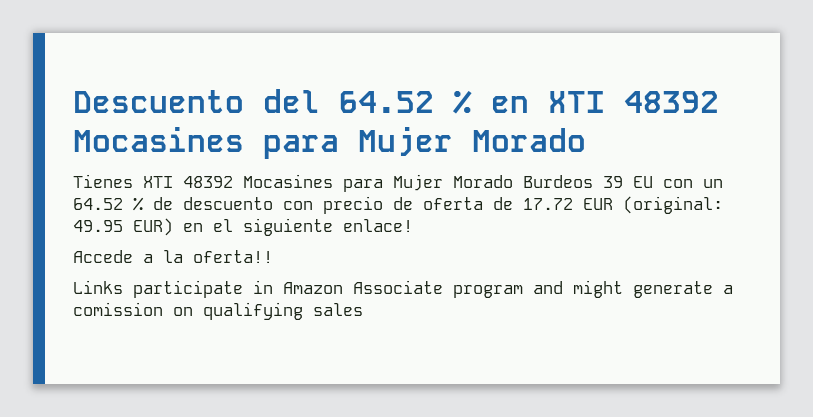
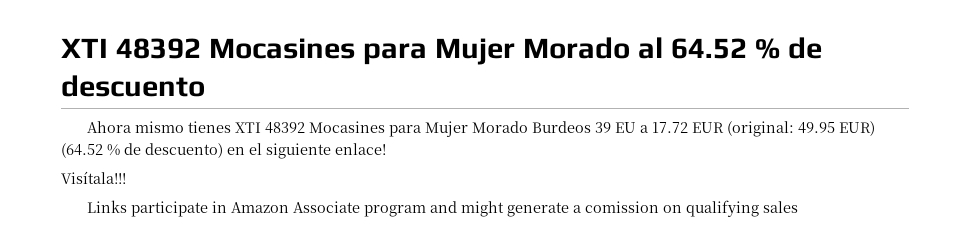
- Descuento del 64.52 % en XTI 48392 Mocasines para Mujer Morado
- Tienes XTI 48392 Mocasines para Mujer Morado Burdeos 39 EU con un 64.52 % de descuento con precio de oferta de 17.72 EUR (original: 49.95 EUR) en el siguiente enlace!
+ XTI 48392 Mocasines para Mujer Morado al 64.52 % de descuento
+ Ahora mismo tienes XTI 48392 Mocasines para Mujer Morado Burdeos 39 EU a 17.72 EUR (original: 49.95 EUR) (64.52 % de descuento) en el siguiente enlace!
- Accede a la oferta!!
+ Visítala!!!

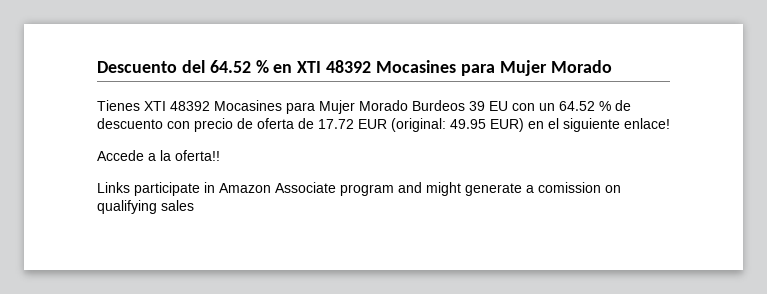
- XTI 48392 Mocasines para Mujer Morado al 64.52 % de descuento
- Ahora mismo tienes XTI 48392 Mocasines para Mujer Morado Burdeos 39 EU a 17.72 EUR (original: 49.95 EUR) (64.52 % de descuento) en el siguiente enlace!
+ Descuento del 64.52 % en XTI 48392 Mocasines para Mujer Morado
+ Tienes XTI 48392 Mocasines para Mujer Morado Burdeos 39 EU con un 64.52 % de descuento con precio de oferta de 17.72 EUR (original: 49.95 EUR) en el siguiente enlace!
- Visítala!!!
+ Accede a la oferta!!

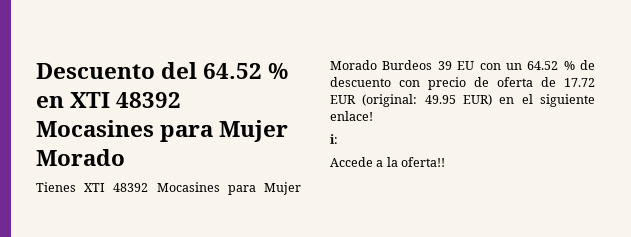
+ ℹ:
- Links participate in Amazon Associate program and might generate a comission on qualifying sales

